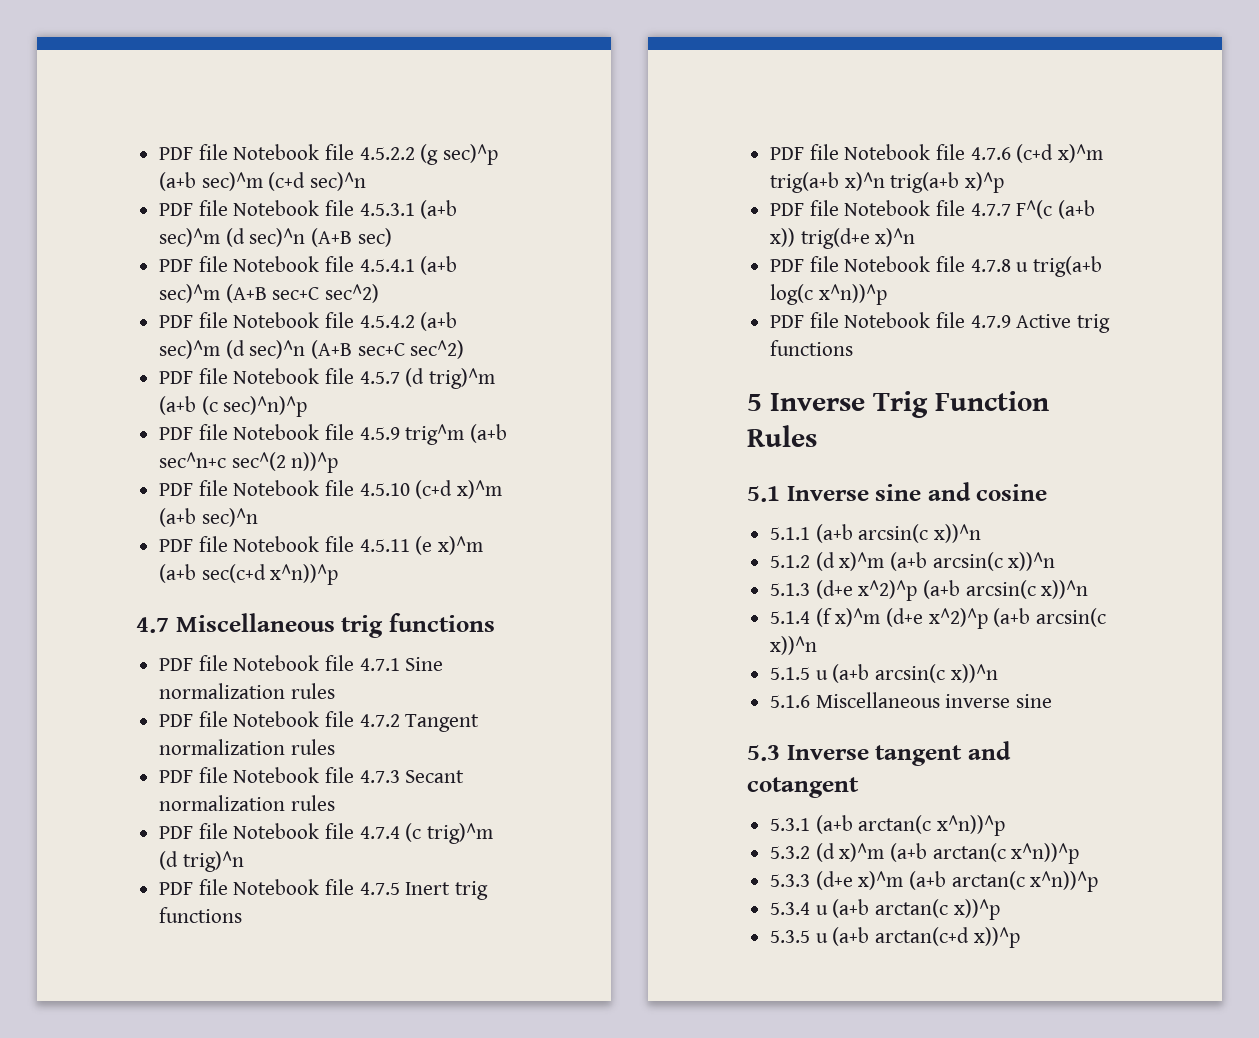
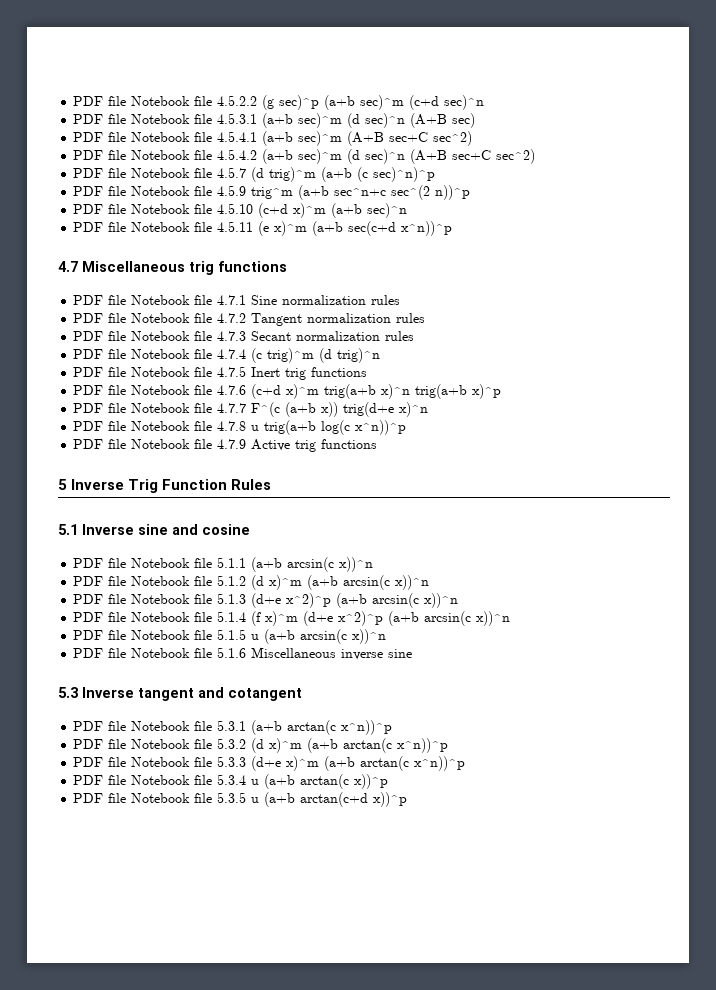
- 5.1.1 (a+b arcsin(c x))^n
+ PDF file Notebook file 5.1.1 (a+b arcsin(c x))^n
- 5.1.2 (d x)^m (a+b arcsin(c x))^n
+ PDF file Notebook file 5.1.2 (d x)^m (a+b arcsin(c x))^n
- 5.1.3 (d+e x^2)^p (a+b arcsin(c x))^n
+ PDF file Notebook file 5.1.3 (d+e x^2)^p (a+b arcsin(c x))^n
- 5.1.4 (f x)^m (d+e x^2)^p (a+b arcsin(c x))^n
+ PDF file Notebook file 5.1.4 (f x)^m (d+e x^2)^p (a+b arcsin(c x))^n
- 5.1.5 u (a+b arcsin(c x))^n
+ PDF file Notebook file 5.1.5 u (a+b arcsin(c x))^n
- 5.1.6 Miscellaneous inverse sine
+ PDF file Notebook file 5.1.6 Miscellaneous inverse sine
- 5.3.1 (a+b arctan(c x^n))^p
+ PDF file Notebook file 5.3.1 (a+b arctan(c x^n))^p
- 5.3.2 (d x)^m (a+b arctan(c x^n))^p
+ PDF file Notebook file 5.3.2 (d x)^m (a+b arctan(c x^n))^p
- 5.3.3 (d+e x)^m (a+b arctan(c x^n))^p
+ PDF file Notebook file 5.3.3 (d+e x)^m (a+b arctan(c x^n))^p
- 5.3.4 u (a+b arctan(c x))^p
+ PDF file Notebook file 5.3.4 u (a+b arctan(c x))^p
- 5.3.5 u (a+b arctan(c+d x))^p
+ PDF file Notebook file 5.3.5 u (a+b arctan(c+d x))^p

